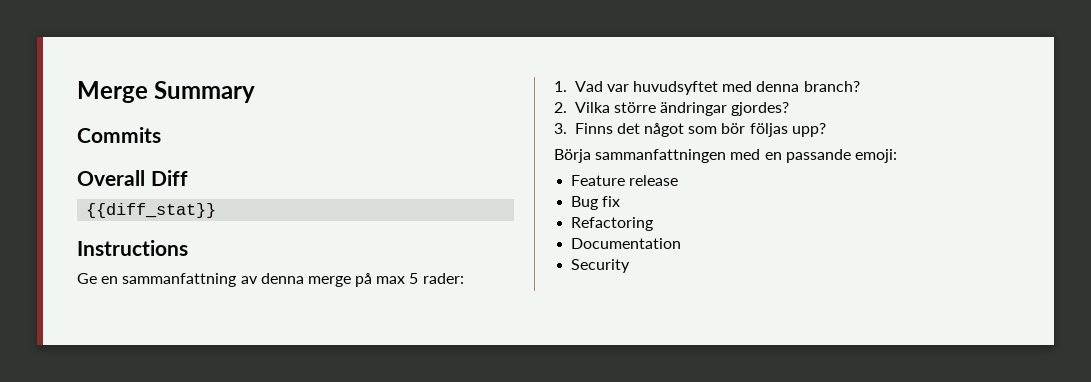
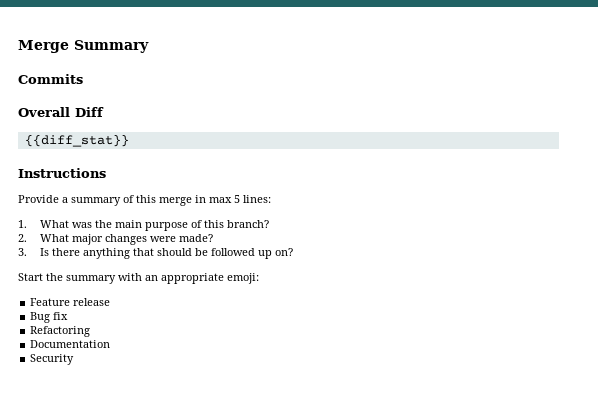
- Ge en sammanfattning av denna merge på max 5 rader:
+ Provide a summary of this merge in max 5 lines:
- 1. Vad var huvudsyftet med denna branch?
- 2. Vilka större ändringar gjordes?
- 3. Finns det något som bör följas upp?
- Börja sammanfattningen med en passande emoji:
+ 1. What was the main purpose of this branch?
+ 2. What major changes were made?
+ 3. Is there anything that should be followed up on?
+ Start the summary with an appropriate emoji:

